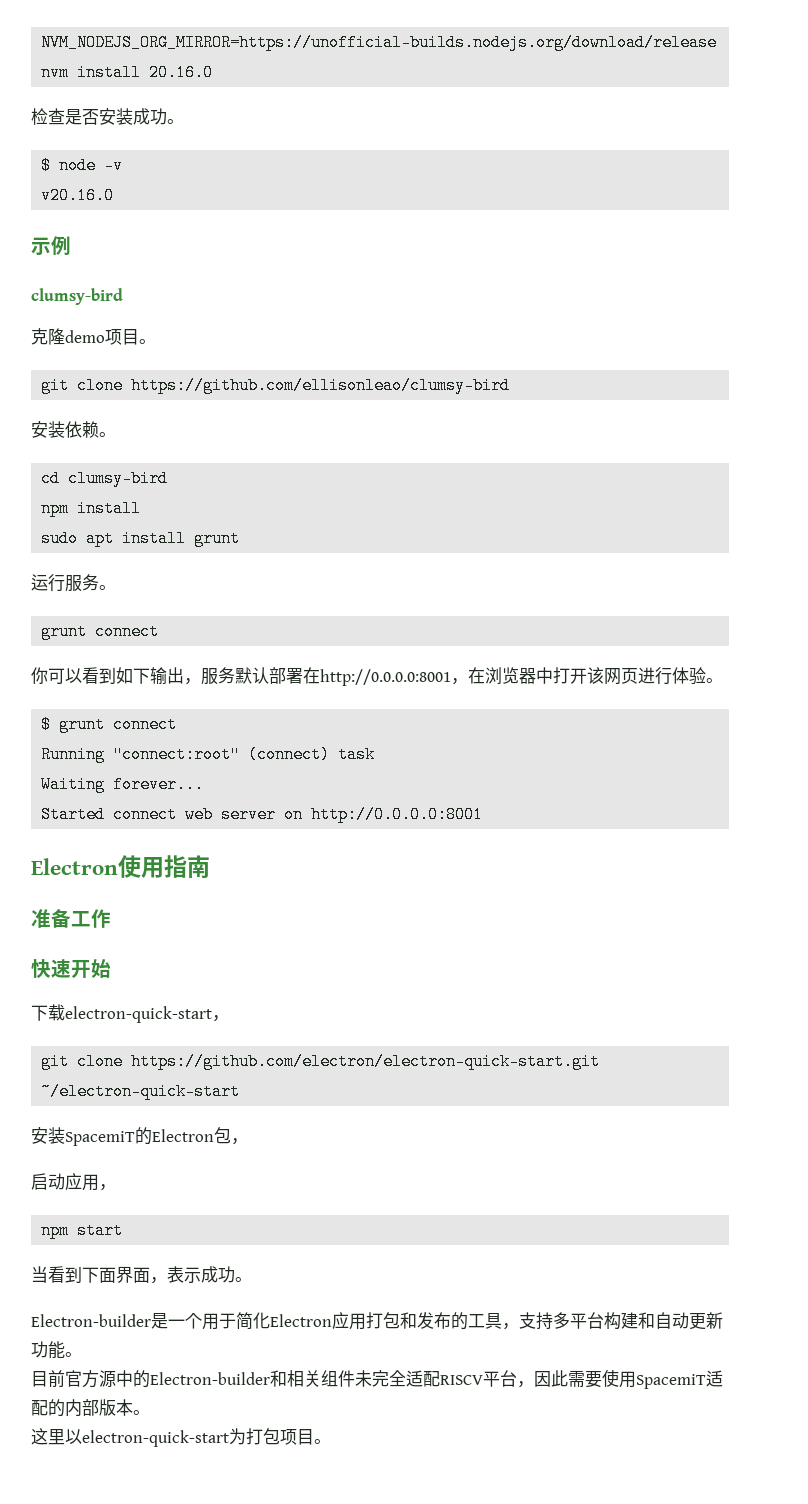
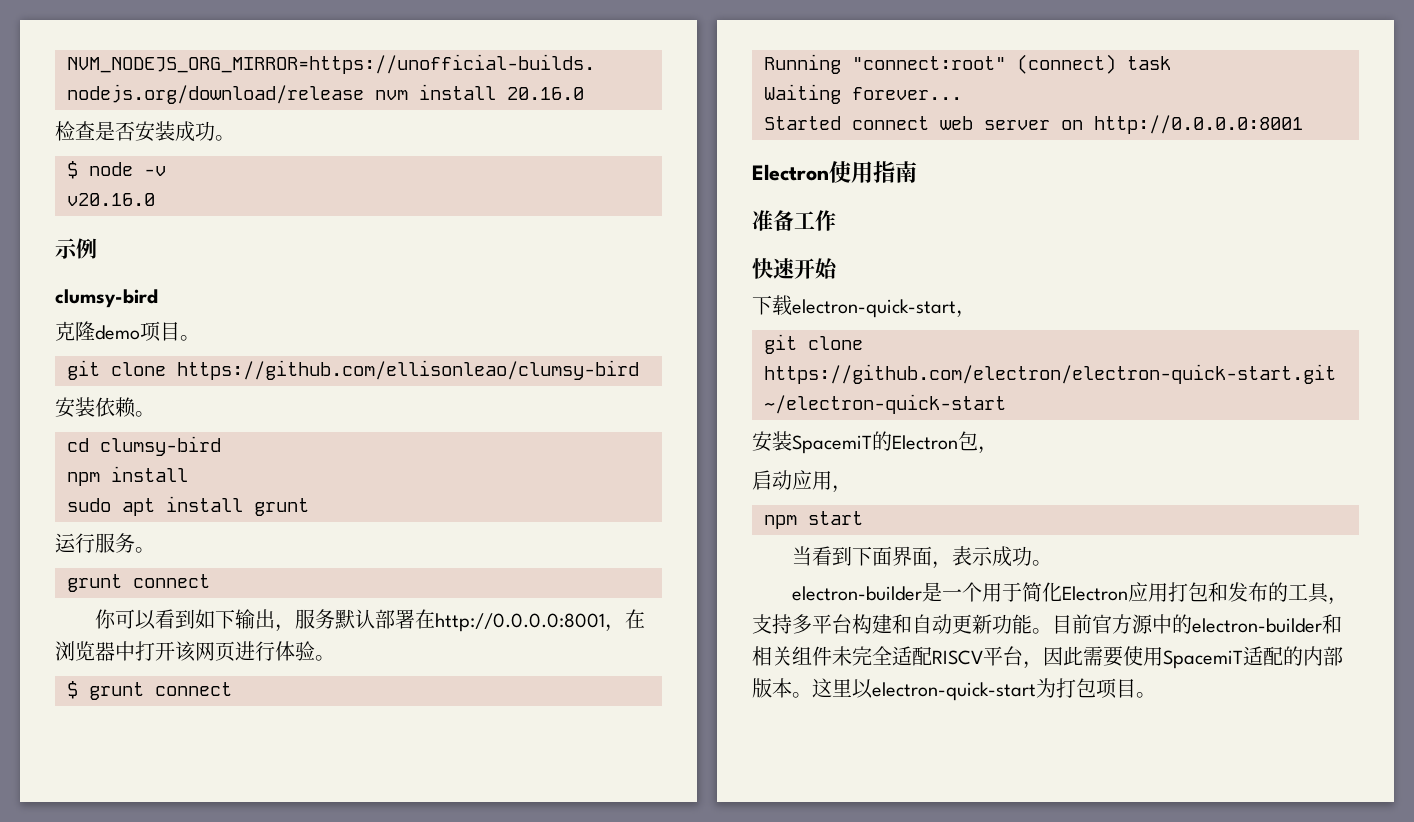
- Electron-builder是一个用于简化Electron应用打包和发布的工具，支持多平台构建和自动更新功能。
- 目前官方源中的Electron-builder和相关组件未完全适配RISCV平台，因此需要使用SpacemiT适配的内部版本。
- 这里以electron-quick-start为打包项目。
+ electron-builder是一个用于简化Electron应用打包和发布的工具，支持多平台构建和自动更新功能。目前官方源中的electron-builder和相关组件未完全适配RISCV平台，因此需要使用SpacemiT适配的内部版本。这里以electron-quick-start为打包项目。

